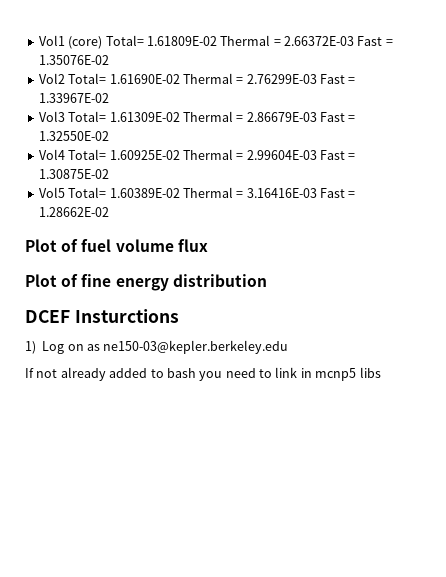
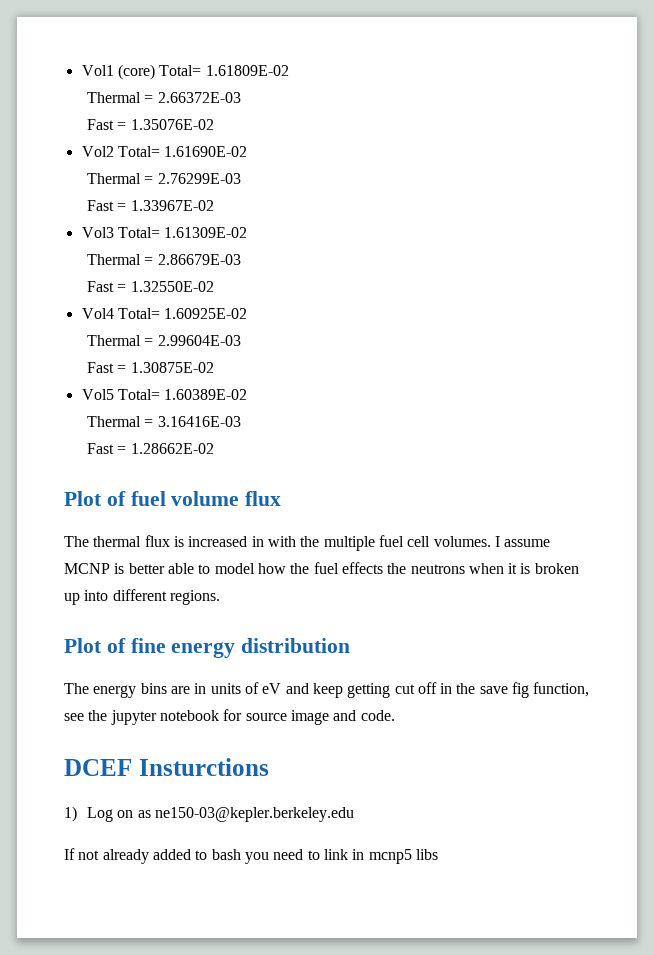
- Vol1 (core) Total= 1.61809E-02 Thermal = 2.66372E-03 Fast = 1.35076E-02
+ Vol1 (core) Total= 1.61809E-02
+ Thermal = 2.66372E-03
+ Fast = 1.35076E-02
- Vol2 Total= 1.61690E-02 Thermal = 2.76299E-03 Fast = 1.33967E-02
+ Vol2 Total= 1.61690E-02
+ Thermal = 2.76299E-03
+ Fast = 1.33967E-02
- Vol3 Total= 1.61309E-02 Thermal = 2.86679E-03 Fast = 1.32550E-02
+ Vol3 Total= 1.61309E-02
+ Thermal = 2.86679E-03
+ Fast = 1.32550E-02
- Vol4 Total= 1.60925E-02 Thermal = 2.99604E-03 Fast = 1.30875E-02
+ Vol4 Total= 1.60925E-02
+ Thermal = 2.99604E-03
+ Fast = 1.30875E-02
- Vol5 Total= 1.60389E-02 Thermal = 3.16416E-03 Fast = 1.28662E-02
+ Vol5 Total= 1.60389E-02
+ Thermal = 3.16416E-03
+ Fast = 1.28662E-02
+ The thermal flux is increased in with the multiple fuel cell volumes. I assume MCNP is better able to model how the fuel effects the neutrons when it is broken up into different regions.
+ The energy bins are in units of eV and keep getting cut off in the save fig function, see the jupyter notebook for source image and code.

